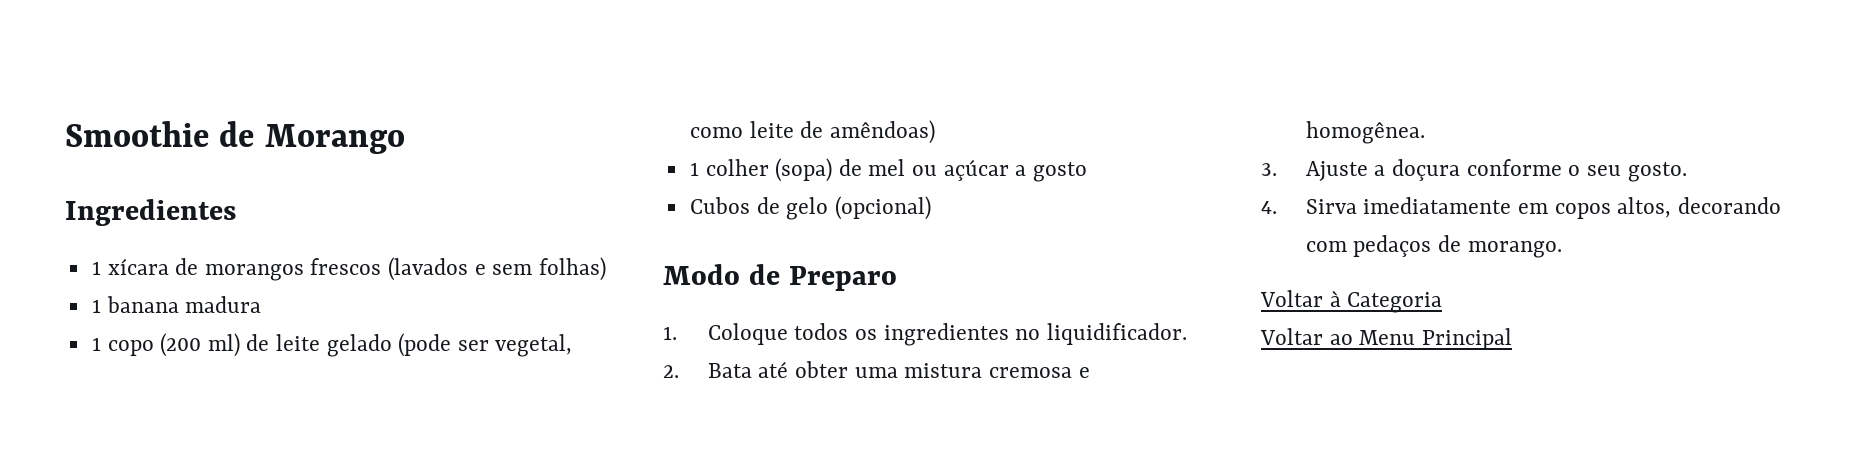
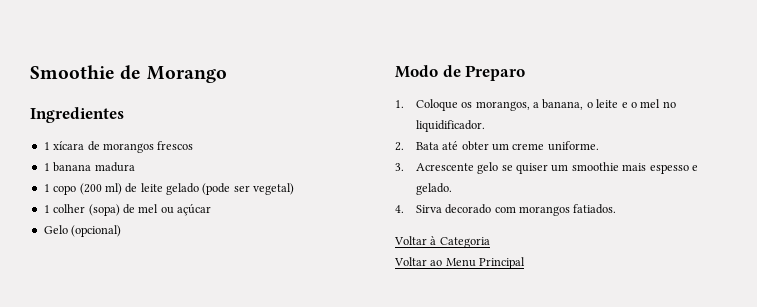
- 1 xícara de morangos frescos (lavados e sem folhas)
+ 1 xícara de morangos frescos
- 1 copo (200 ml) de leite gelado (pode ser vegetal, como leite de amêndoas)
+ 1 copo (200 ml) de leite gelado (pode ser vegetal)
- 1 colher (sopa) de mel ou açúcar a gosto
- Cubos de gelo (opcional)
+ 1 colher (sopa) de mel ou açúcar
+ Gelo (opcional)
- 1. Coloque todos os ingredientes no liquidificador.
+ 1. Coloque os morangos, a banana, o leite e o mel no liquidificador.
- 2. Bata até obter uma mistura cremosa e homogênea.
- 3. Ajuste a doçura conforme o seu gosto.
- 4. Sirva imediatamente em copos altos, decorando com pedaços de morango.
+ 2. Bata até obter um creme uniforme.
+ 3. Acrescente gelo se quiser um smoothie mais espesso e gelado.
+ 4. Sirva decorado com morangos fatiados.

